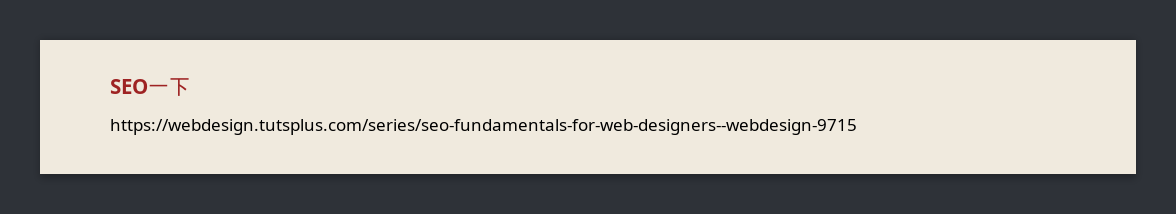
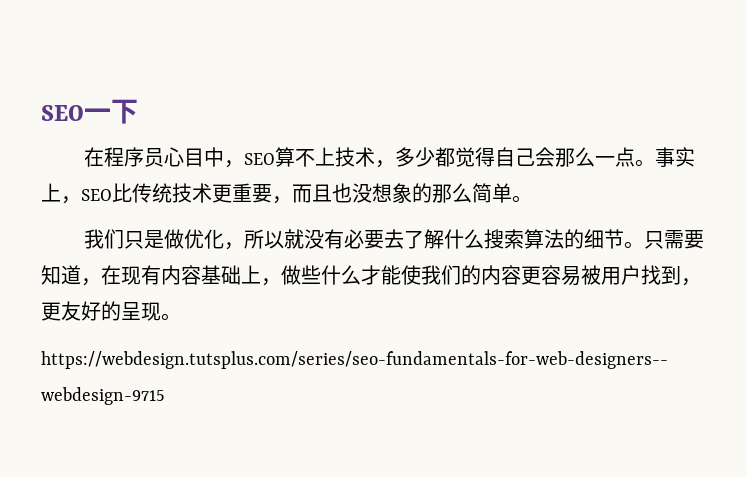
+ 在程序员心目中，SEO算不上技术，多少都觉得自己会那么一点。事实上，SEO比传统技术更重要，而且也没想象的那么简单。
+ 我们只是做优化，所以就没有必要去了解什么搜索算法的细节。只需要知道，在现有内容基础上，做些什么才能使我们的内容更容易被用户找到，更友好的呈现。

